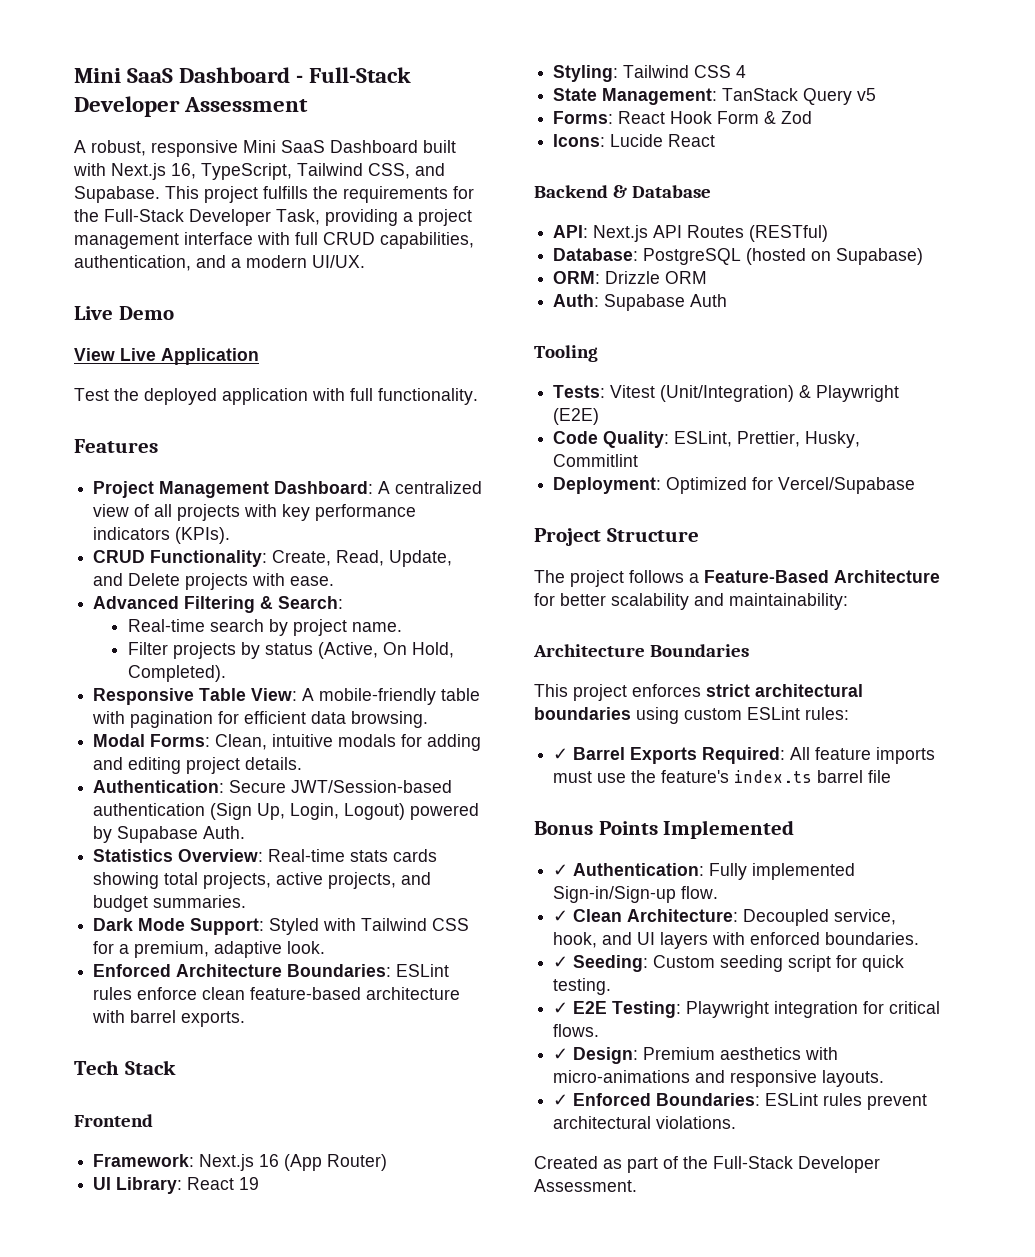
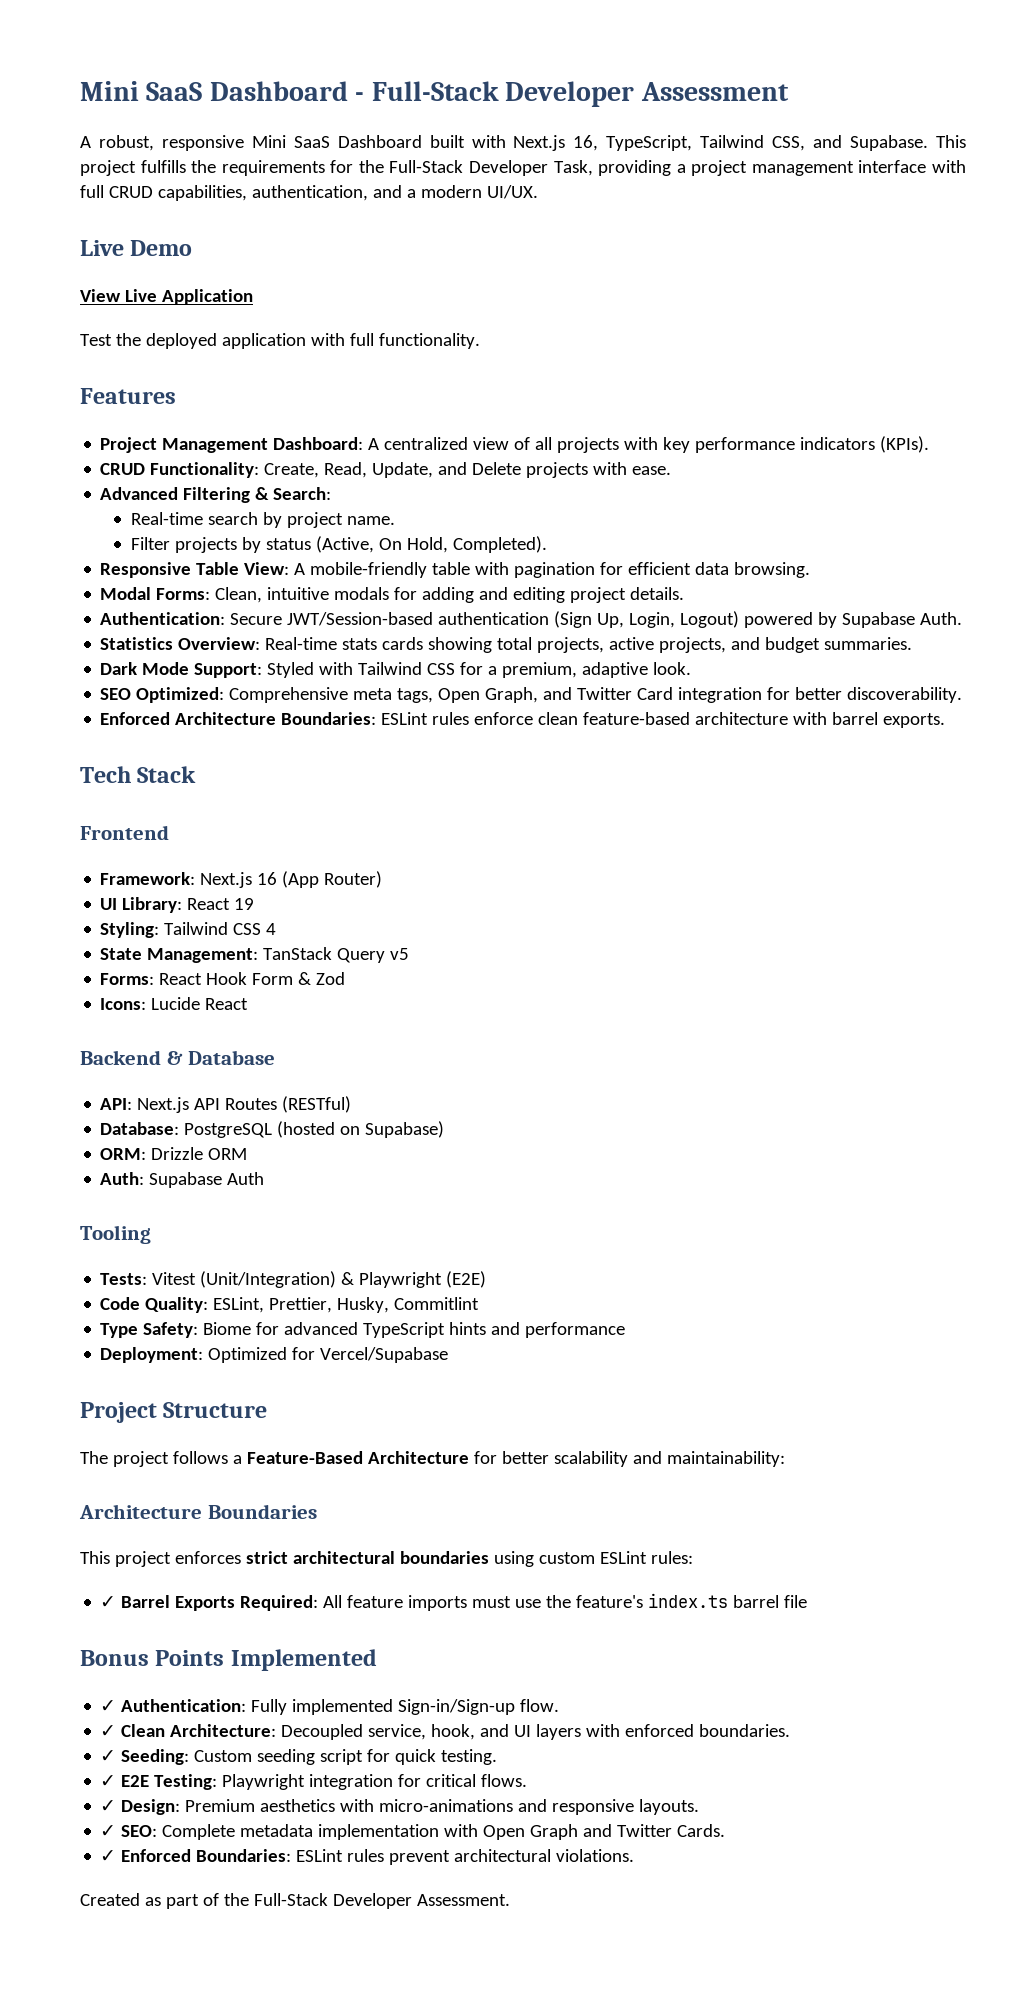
+ SEO Optimized: Comprehensive meta tags, Open Graph, and Twitter Card integration for better discoverability.
+ Type Safety: Biome for advanced TypeScript hints and performance
+ ✓ SEO: Complete metadata implementation with Open Graph and Twitter Cards.

